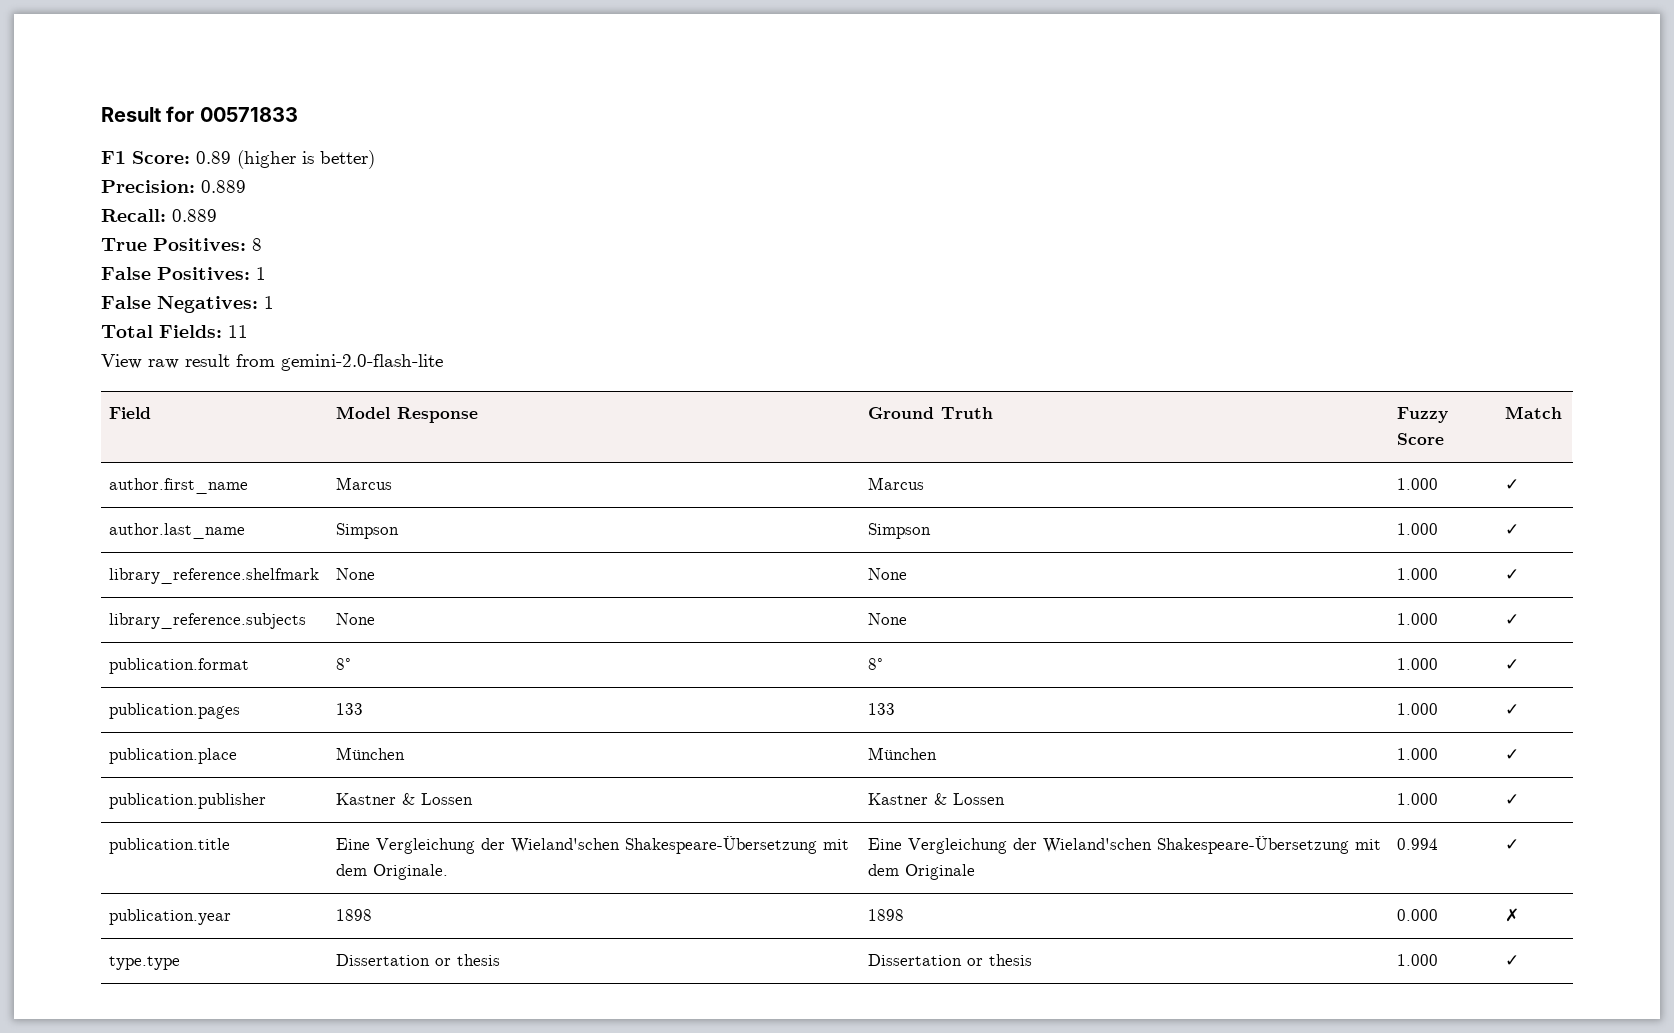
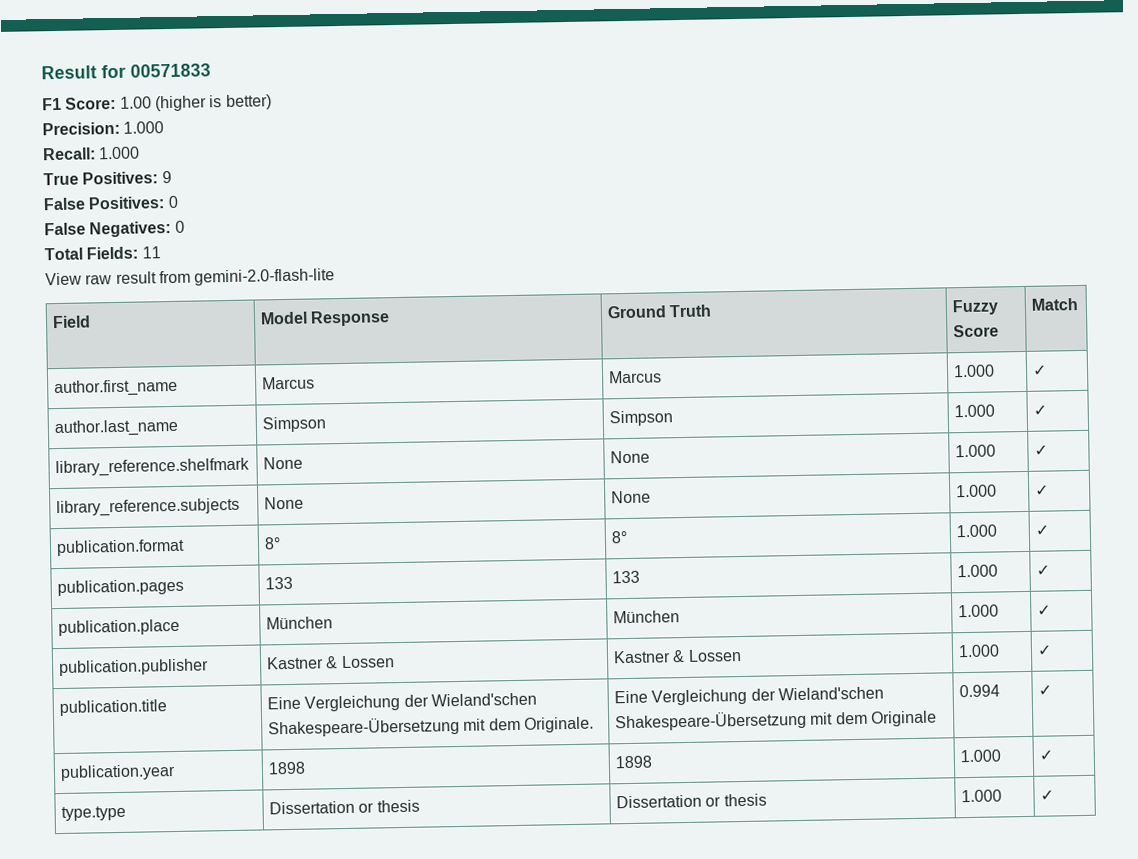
- F1 Score: 0.89 (higher is better)
+ F1 Score: 1.00 (higher is better)
- Precision: 0.889
+ Precision: 1.000
- Recall: 0.889
+ Recall: 1.000
- True Positives: 8
+ True Positives: 9
- False Positives: 1
+ False Positives: 0
- False Negatives: 1
+ False Negatives: 0
- publication.year | 1898 | 1898 | 0.000 | ✗
+ publication.year | 1898 | 1898 | 1.000 | ✓

